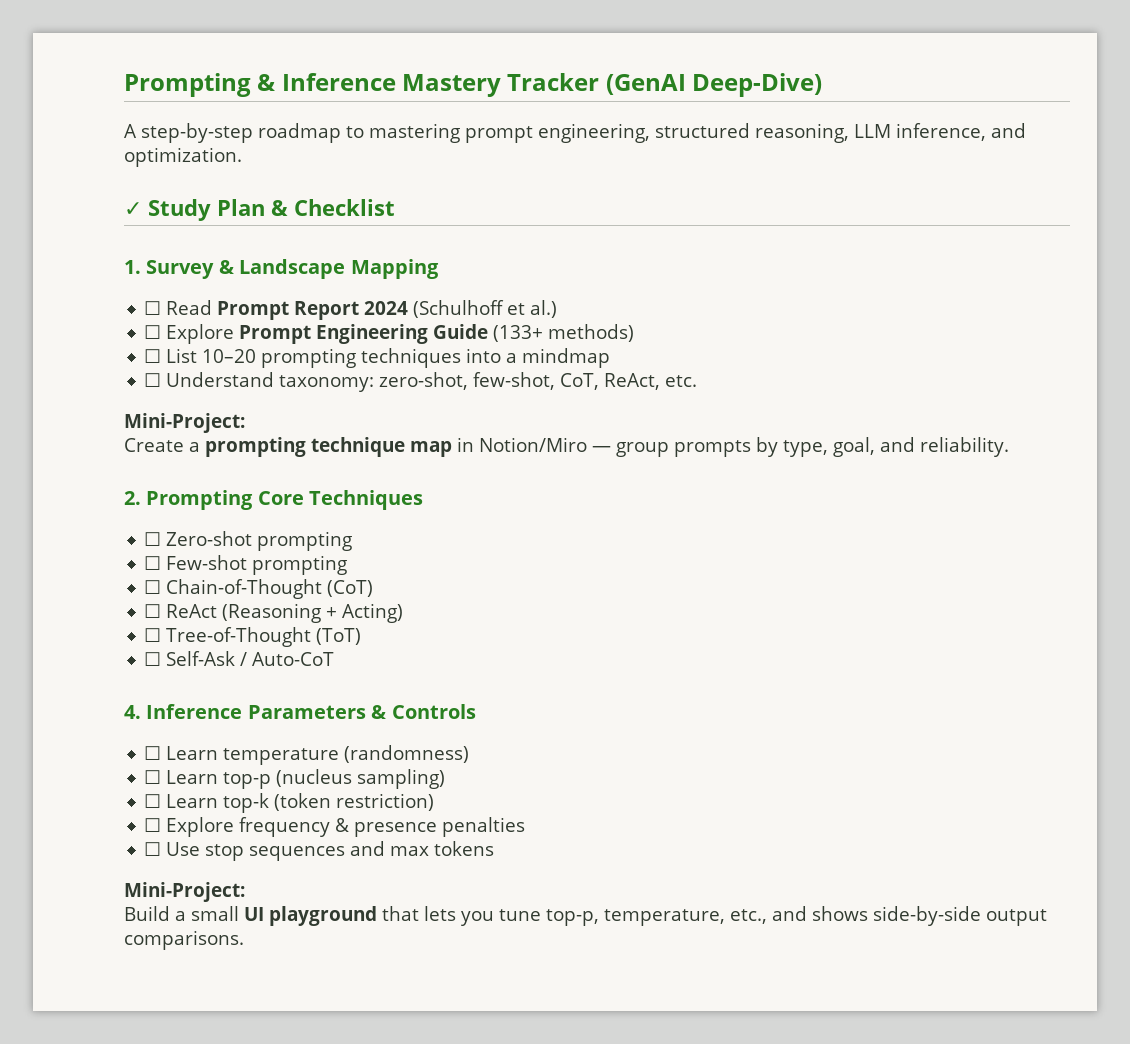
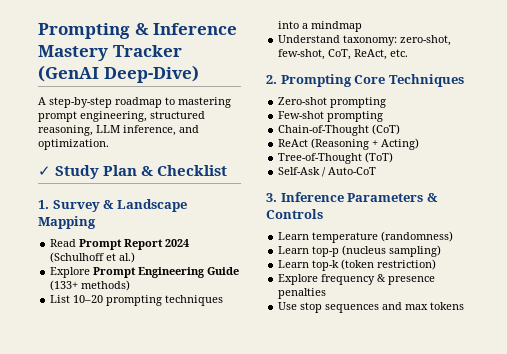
- ☐ Read Prompt Report 2024 (Schulhoff et al.)
+ Read Prompt Report 2024 (Schulhoff et al.)
- ☐ Explore Prompt Engineering Guide (133+ methods)
+ Explore Prompt Engineering Guide (133+ methods)
- ☐ List 10–20 prompting techniques into a mindmap
+ List 10–20 prompting techniques into a mindmap
- ☐ Understand taxonomy: zero-shot, few-shot, CoT, ReAct, etc.
- Mini-Project:
- Create a prompting technique map in Notion/Miro — group prompts by type, goal, and reliability.
+ Understand taxonomy: zero-shot, few-shot, CoT, ReAct, etc.
- ☐ Zero-shot prompting
+ Zero-shot prompting
- ☐ Few-shot prompting
+ Few-shot prompting
- ☐ Chain-of-Thought (CoT)
+ Chain-of-Thought (CoT)
- ☐ ReAct (Reasoning + Acting)
+ ReAct (Reasoning + Acting)
- ☐ Tree-of-Thought (ToT)
+ Tree-of-Thought (ToT)
- ☐ Self-Ask / Auto-CoT
+ Self-Ask / Auto-CoT
- 4. Inference Parameters & Controls
+ 3. Inference Parameters & Controls
- ☐ Learn temperature (randomness)
+ Learn temperature (randomness)
- ☐ Learn top-p (nucleus sampling)
+ Learn top-p (nucleus sampling)
- ☐ Learn top-k (token restriction)
+ Learn top-k (token restriction)
- ☐ Explore frequency & presence penalties
+ Explore frequency & presence penalties
- ☐ Use stop sequences and max tokens
- Mini-Project:
- Build a small UI playground that lets you tune top-p, temperature, etc., and shows side-by-side output comparisons.
+ Use stop sequences and max tokens

